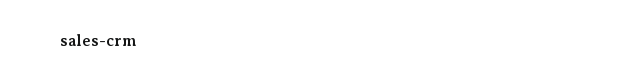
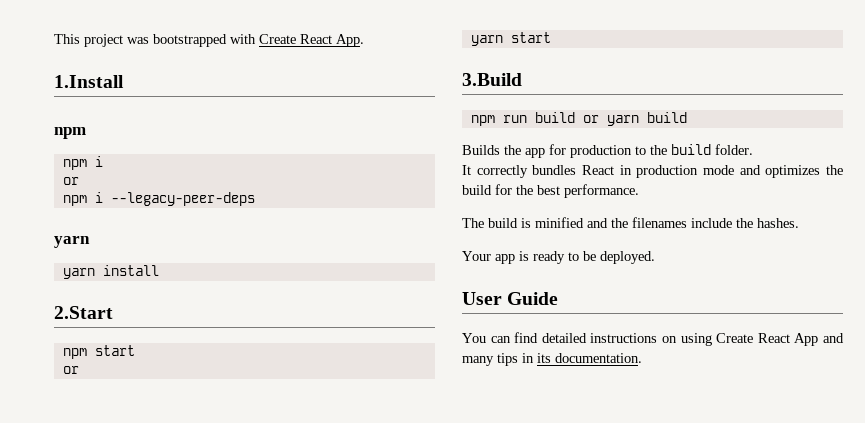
- sales-crm
+ This project was bootstrapped with Create React App.
+ 1.Install
+ npm
+ npm i
+ or
+ npm i --legacy-peer-deps
+ yarn
+ yarn install
+ 2.Start
+ npm start
+ or
+ yarn start
+ 3.Build
+ npm run build or yarn build
+ Builds the app for production to the build folder.
+ It correctly bundles React in production mode and optimizes the build for the best performance.
+ The build is minified and the filenames include the hashes.
+ Your app is ready to be deployed.
+ User Guide
+ You can find detailed instructions on using Create React App and many tips in its documentation.

